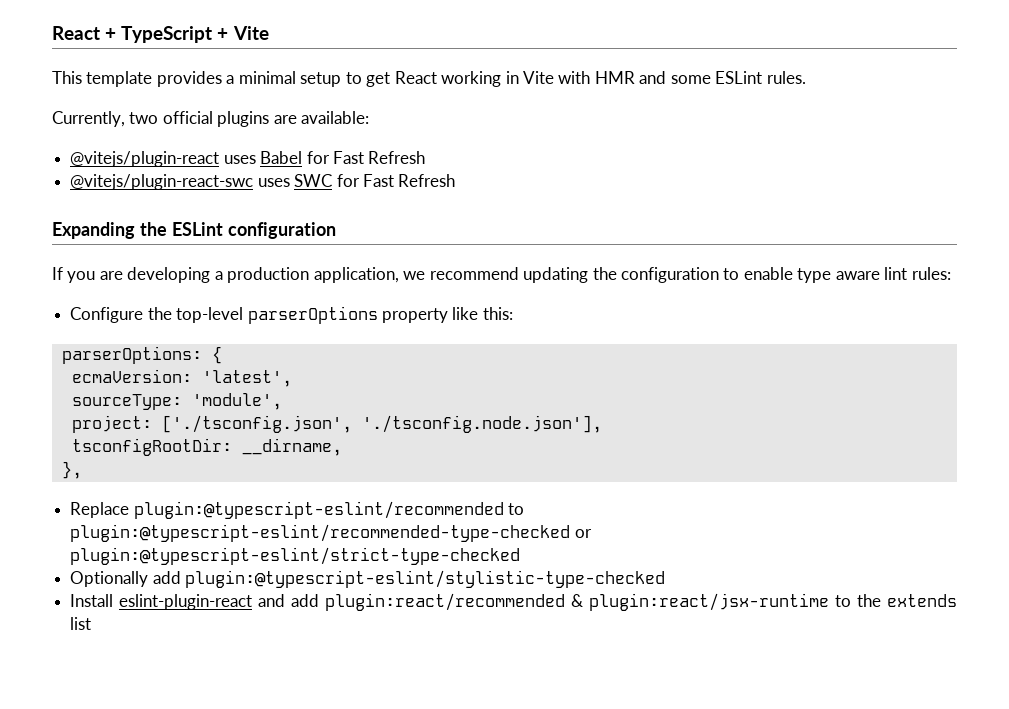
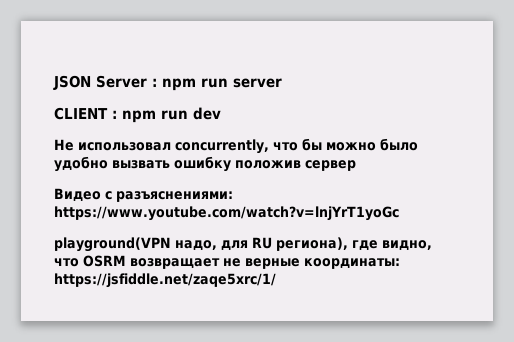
- React + TypeScript + Vite
- This template provides a minimal setup to get React working in Vite with HMR and some ESLint rules.
- Currently, two official plugins are available:
- @vitejs/plugin-react uses Babel for Fast Refresh
- @vitejs/plugin-react-swc uses SWC for Fast Refresh
- Expanding the ESLint configuration
- If you are developing a production application, we recommend updating the configuration to enable type aware lint rules:
- Configure the top-level parserOptions property like this:
- parserOptions: {
- ecmaVersion: 'latest',
- sourceType: 'module',
- project: ['./tsconfig.json', './tsconfig.node.json'],
- tsconfigRootDir: __dirname,
- },
- Replace plugin:@typescript-eslint/recommended to plugin:@typescript-eslint/recommended-type-checked or plugin:@typescript-eslint/strict-type-checked
- Optionally add plugin:@typescript-eslint/stylistic-type-checked
- Install eslint-plugin-react and add plugin:react/recommended & plugin:react/jsx-runtime to the extends list
+ JSON Server : npm run server
+ CLIENT : npm run dev
+ Не использовал concurrently, что бы можно было удобно вызвать ошибку положив сервер
+ Видео с разъяснениями: https://www.youtube.com/watch?v=lnjYrT1yoGc
+ playground(VPN надо, для RU региона), где видно, что OSRM возвращает не верные координаты: https://jsfiddle.net/zaqe5xrc/1/

